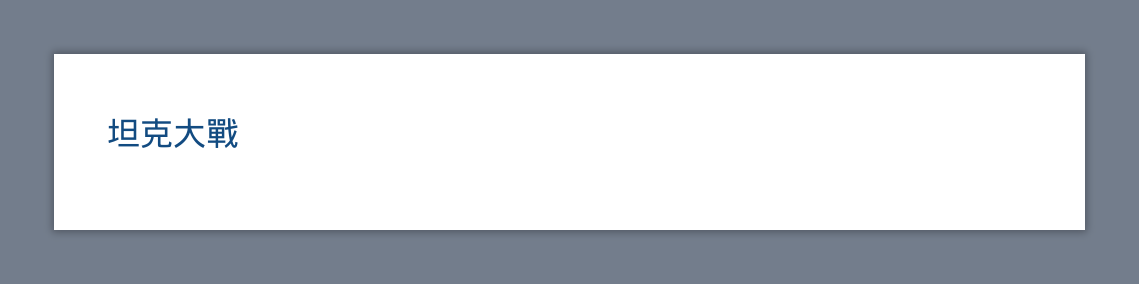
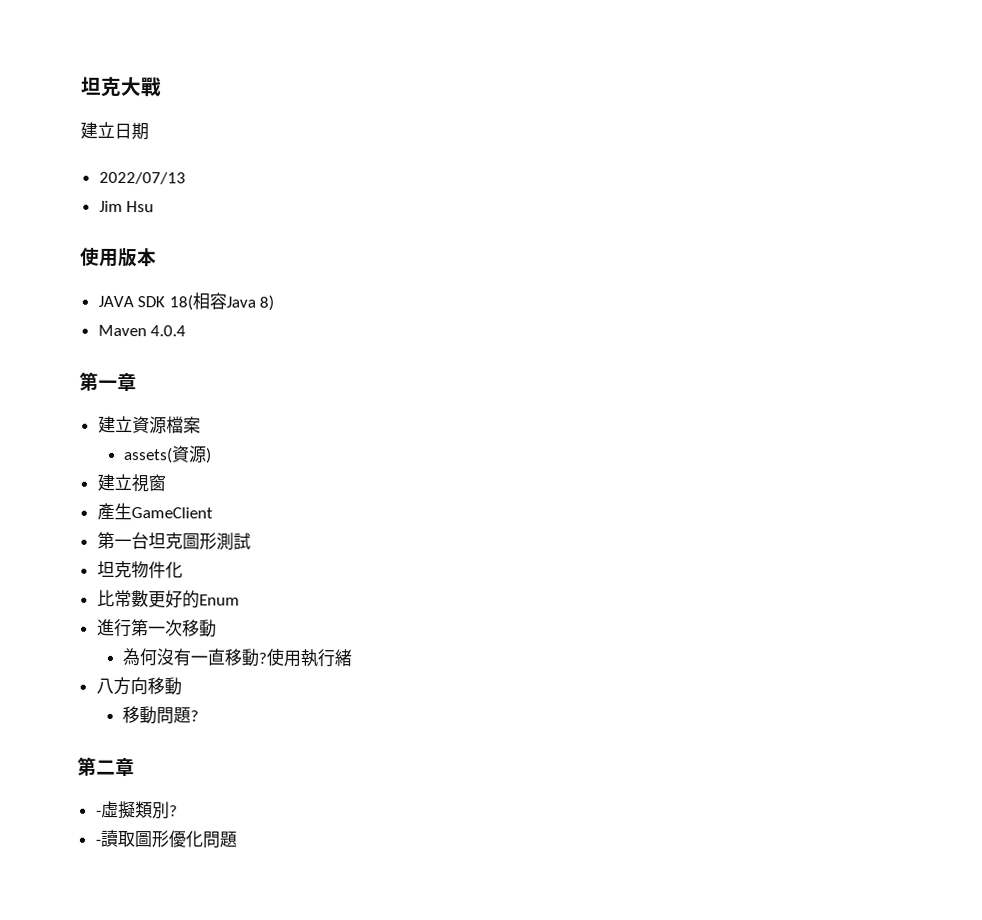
+ 建立日期
+ 2022/07/13
+ Jim Hsu
+ 使用版本
+ JAVA SDK 18(相容Java 8)
+ Maven 4.0.4
+ 第一章
+ 建立資源檔案
+ assets(資源)
+ 建立視窗
+ 產生GameClient
+ 第一台坦克圖形測試
+ 坦克物件化
+ 比常數更好的Enum
+ 進行第一次移動
+ 為何沒有一直移動?使用執行緒
+ 八方向移動
+ 移動問題?
+ 第二章
+ -虛擬類別?
+ -讀取圖形優化問題

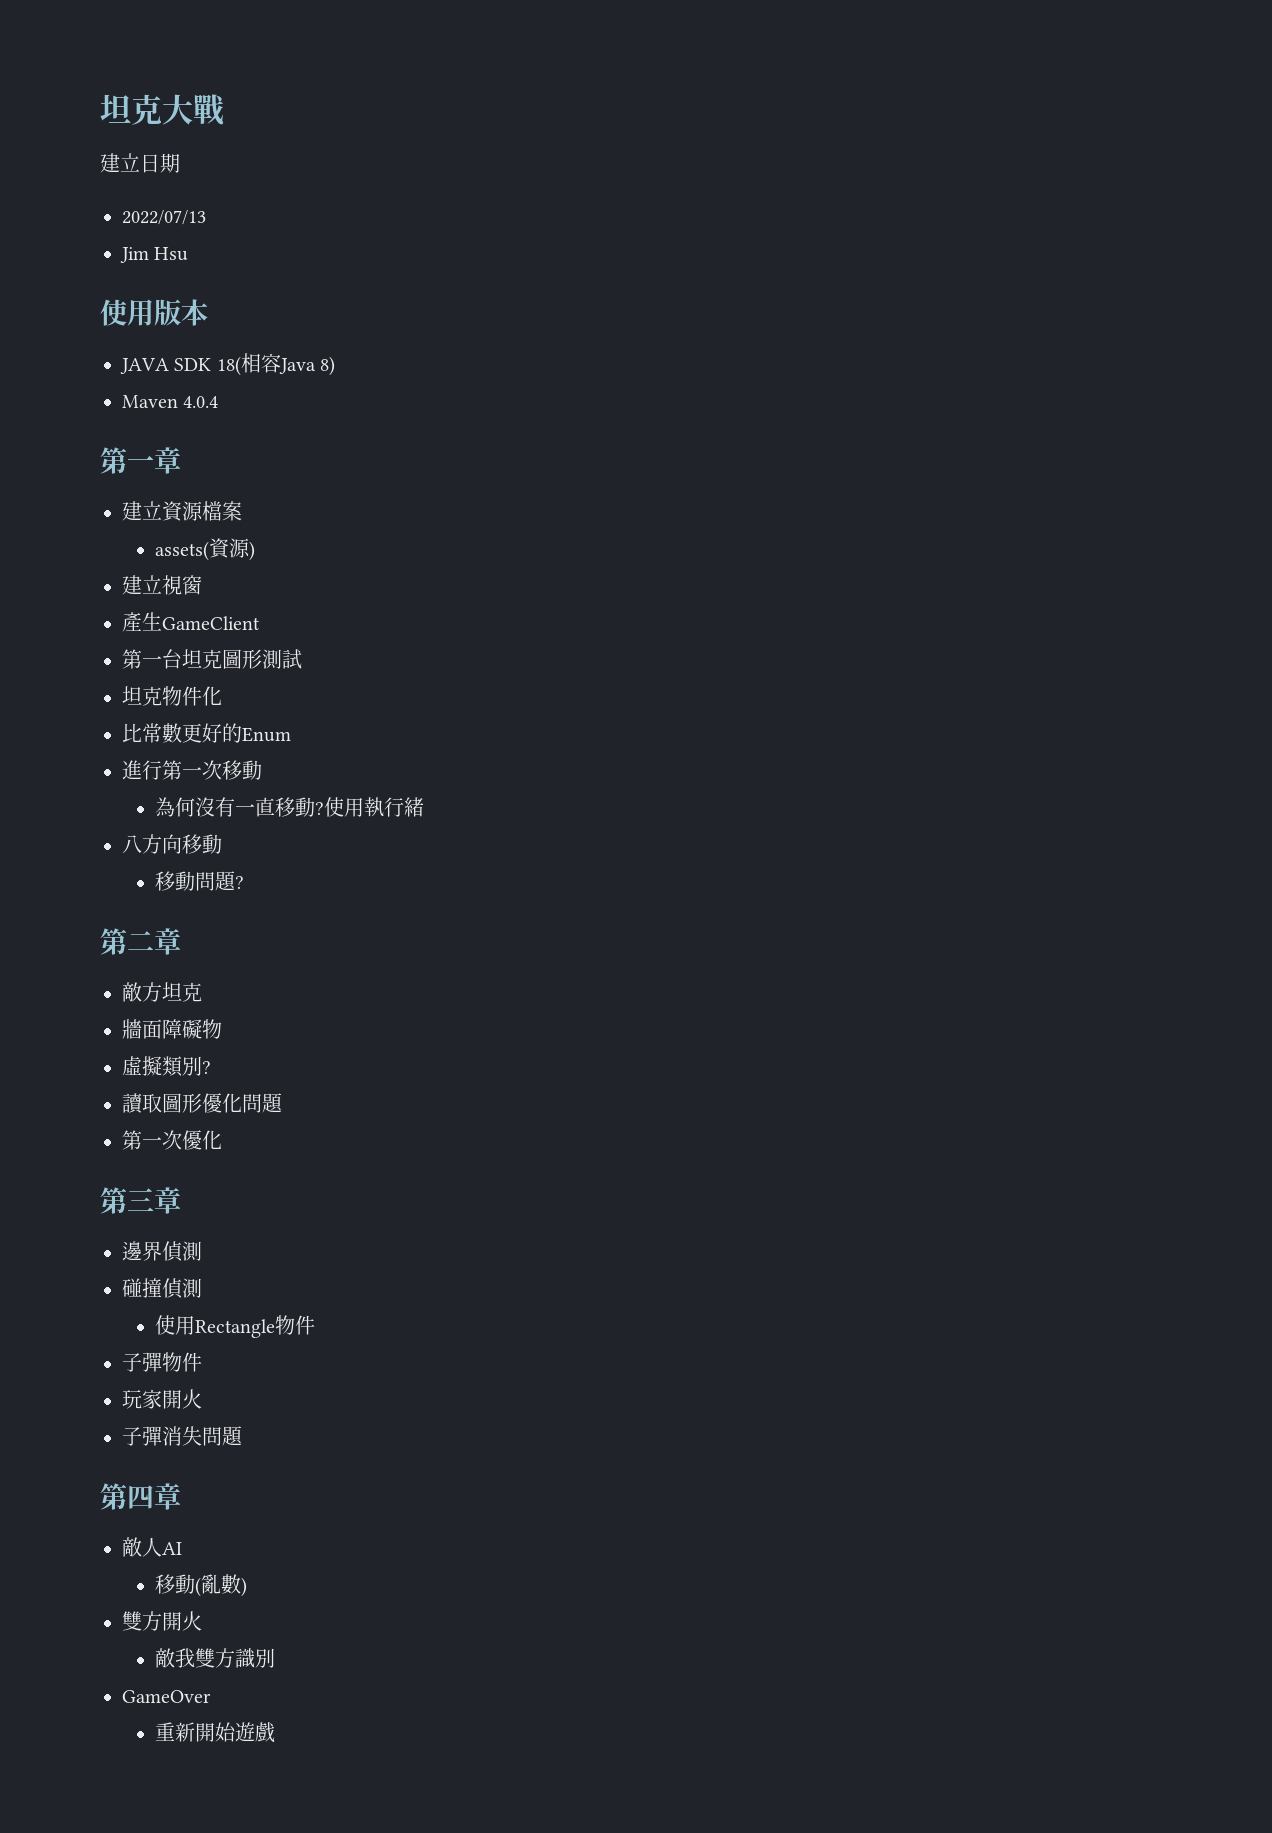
- -虛擬類別?
+ 敵方坦克
+ 牆面障礙物
+ 虛擬類別?
- -讀取圖形優化問題
+ 讀取圖形優化問題
+ 第一次優化
+ 第三章
+ 邊界偵測
+ 碰撞偵測
+ 使用Rectangle物件
+ 子彈物件
+ 玩家開火
+ 子彈消失問題
+ 第四章
+ 敵人AI
+ 移動(亂數)
+ 雙方開火
+ 敵我雙方識別
+ GameOver
+ 重新開始遊戲

